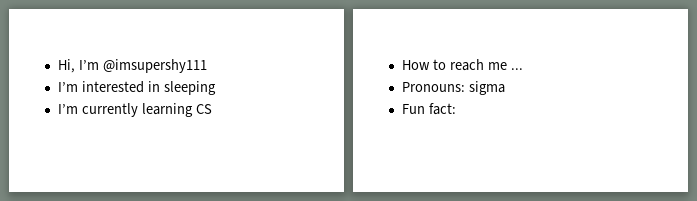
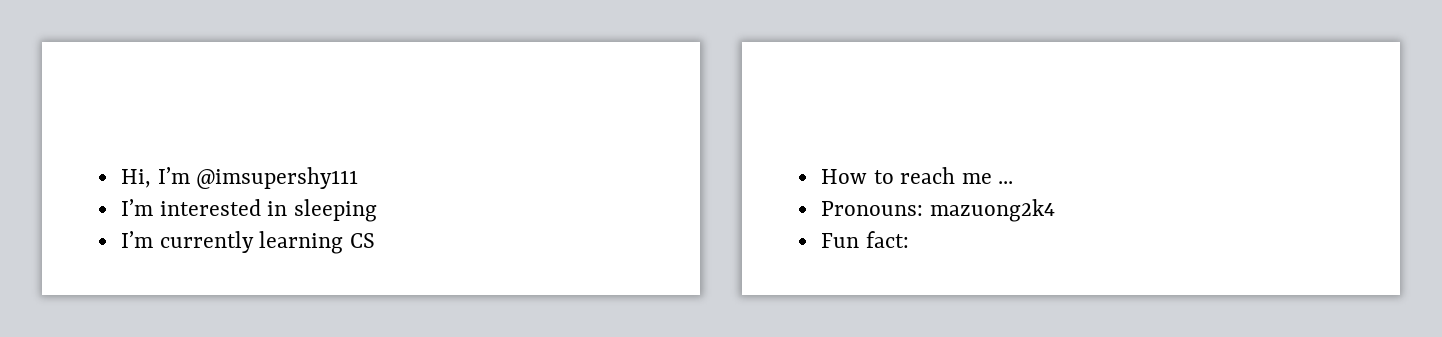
- Pronouns: sigma
+ Pronouns: mazuong2k4

